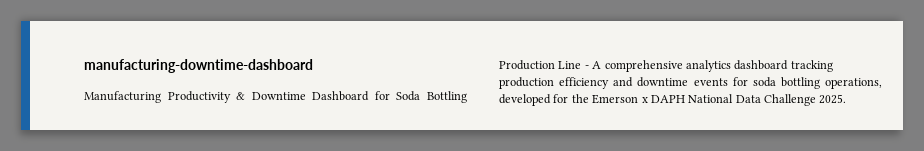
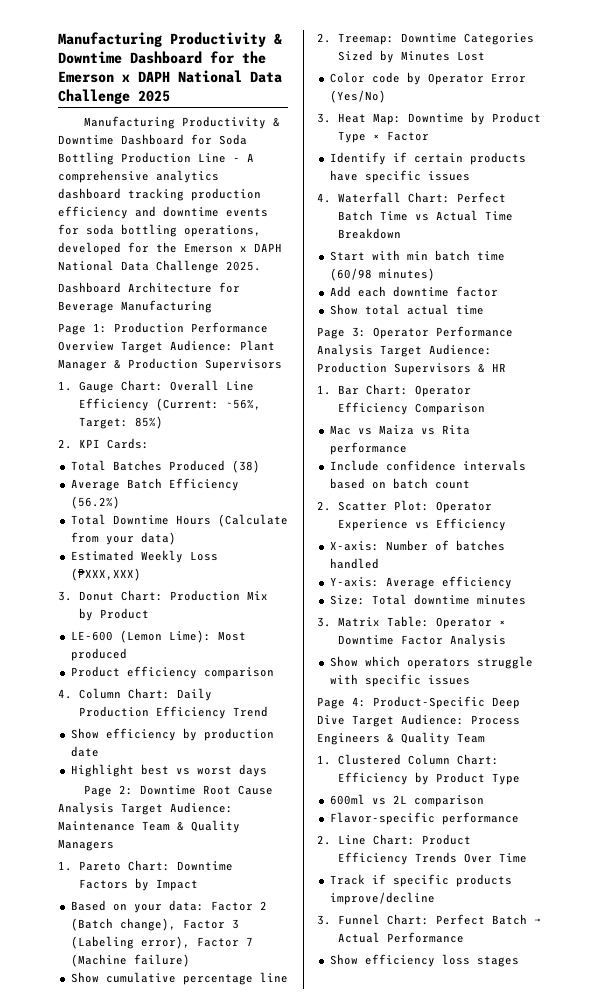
- manufacturing-downtime-dashboard
+ Manufacturing Productivity & Downtime Dashboard for the Emerson x DAPH National Data Challenge 2025
+ Dashboard Architecture for Beverage Manufacturing
+ Page 1: Production Performance Overview Target Audience: Plant Manager & Production Supervisors
+ 1. Gauge Chart: Overall Line Efficiency (Current: ~56%, Target: 85%)
+ 2. KPI Cards:
+ Total Batches Produced (38)
+ Average Batch Efficiency (56.2%)
+ Total Downtime Hours (Calculate from your data)
+ Estimated Weekly Loss (₱XXX,XXX)
+ 3. Donut Chart: Production Mix by Product
+ LE-600 (Lemon Lime): Most produced
+ Product efficiency comparison
+ 4. Column Chart: Daily Production Efficiency Trend
+ Show efficiency by production date
+ Highlight best vs worst days
+ Page 2: Downtime Root Cause Analysis Target Audience: Maintenance Team & Quality Managers
+ 1. Pareto Chart: Downtime Factors by Impact
+ Based on your data: Factor 2 (Batch change), Factor 3 (Labeling error), Factor 7 (Machine failure)
+ Show cumulative percentage line
+ 2. Treemap: Downtime Categories Sized by Minutes Lost
+ Color code by Operator Error (Yes/No)
+ 3. Heat Map: Downtime by Product Type × Factor
+ Identify if certain products have specific issues
+ 4. Waterfall Chart: Perfect Batch Time vs Actual Time Breakdown
+ Start with min batch time (60/98 minutes)
+ Add each downtime factor
+ Show total actual time
+ Page 3: Operator Performance Analysis Target Audience: Production Supervisors & HR
+ 1. Bar Chart: Operator Efficiency Comparison
+ Mac vs Maiza vs Rita performance
+ Include confidence intervals based on batch count
+ 2. Scatter Plot: Operator Experience vs Efficiency
+ X-axis: Number of batches handled
+ Y-axis: Average efficiency
+ Size: Total downtime minutes
+ 3. Matrix Table: Operator × Downtime Factor Analysis
+ Show which operators struggle with specific issues
+ Page 4: Product-Specific Deep Dive Target Audience: Process Engineers & Quality Team
+ 1. Clustered Column Chart: Efficiency by Product Type
+ 600ml vs 2L comparison
+ Flavor-specific performance
+ 2. Line Chart: Product Efficiency Trends Over Time
+ Track if specific products improve/decline
+ 3. Funnel Chart: Perfect Batch → Actual Performance
+ Show efficiency loss stages

